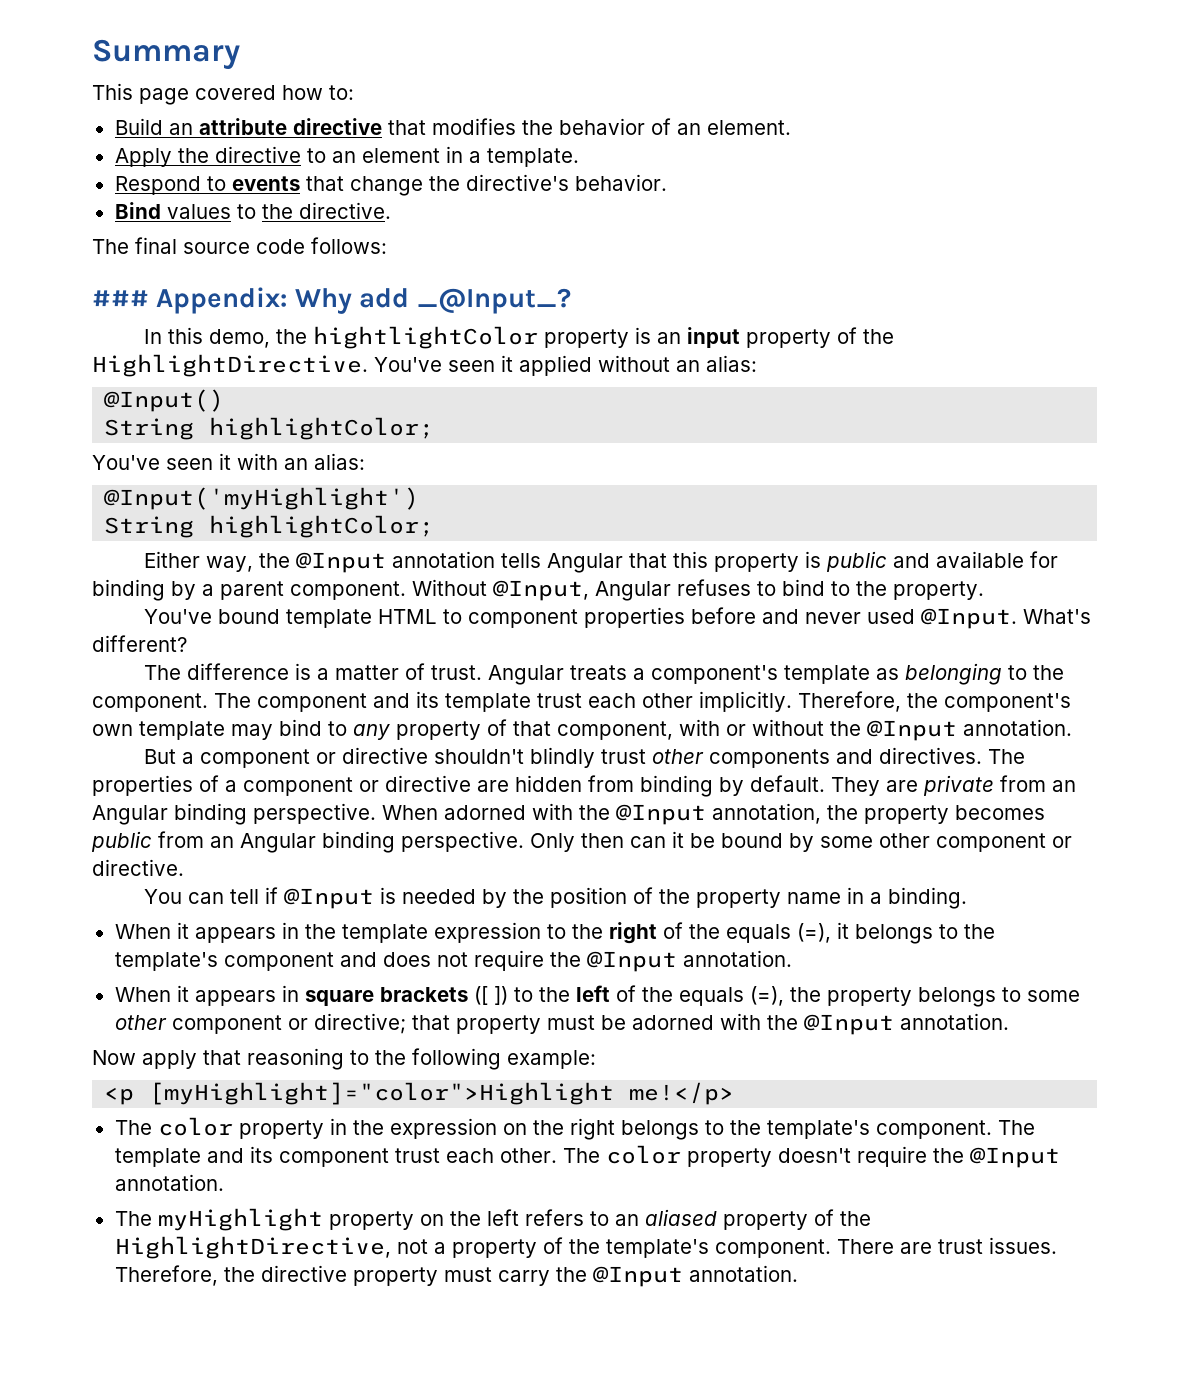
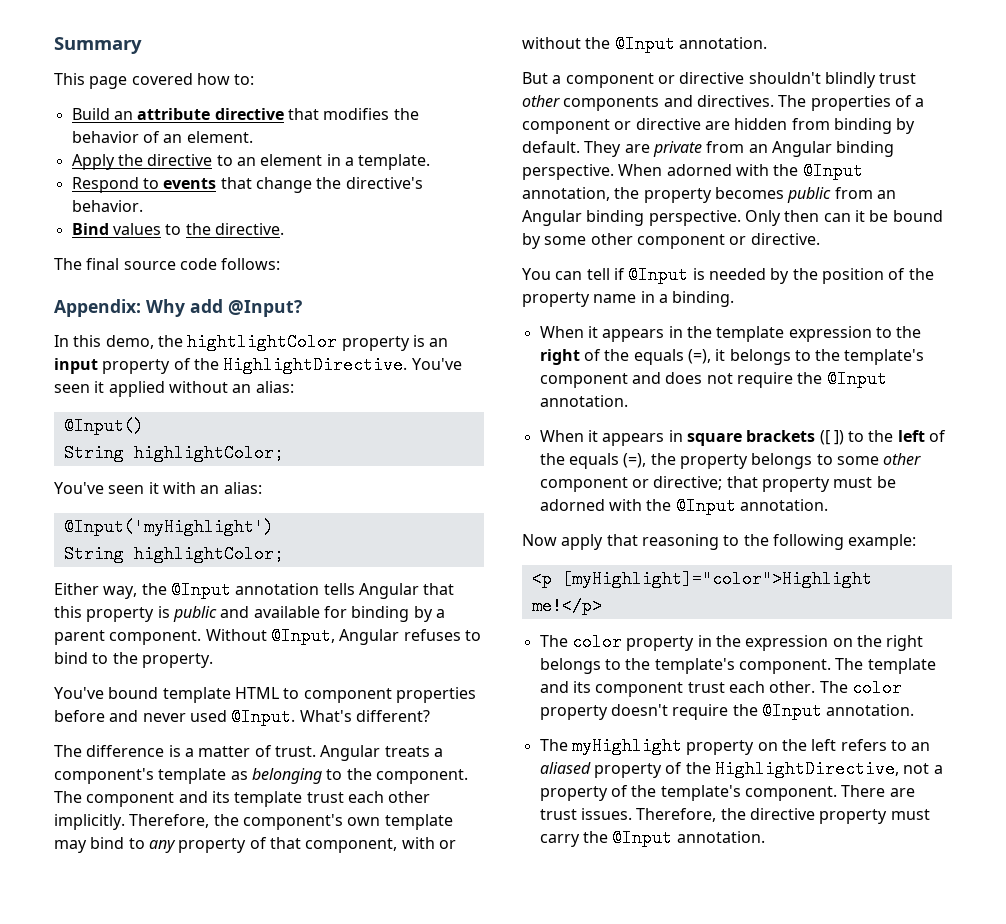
- ### Appendix: Why add _@Input_?
+ Appendix: Why add @Input?

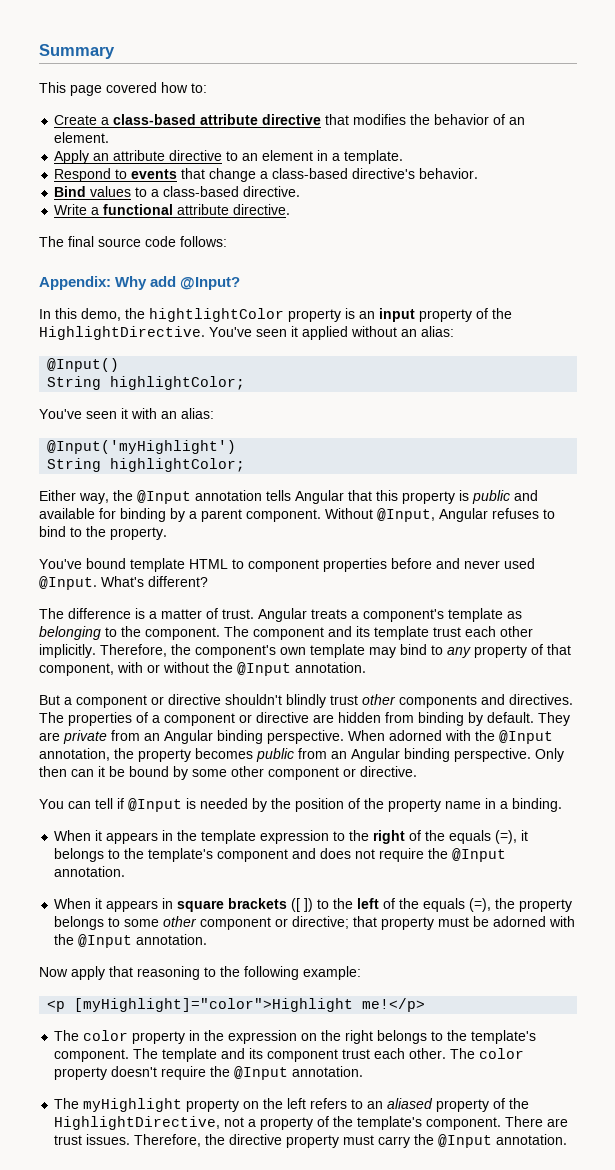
- Build an attribute directive that modifies the behavior of an element.
+ Create a class-based attribute directive that modifies the behavior of an element.
- Apply the directive to an element in a template.
+ Apply an attribute directive to an element in a template.
- Respond to events that change the directive's behavior.
+ Respond to events that change a class-based directive's behavior.
- Bind values to the directive.
+ Bind values to a class-based directive.
+ Write a functional attribute directive.

